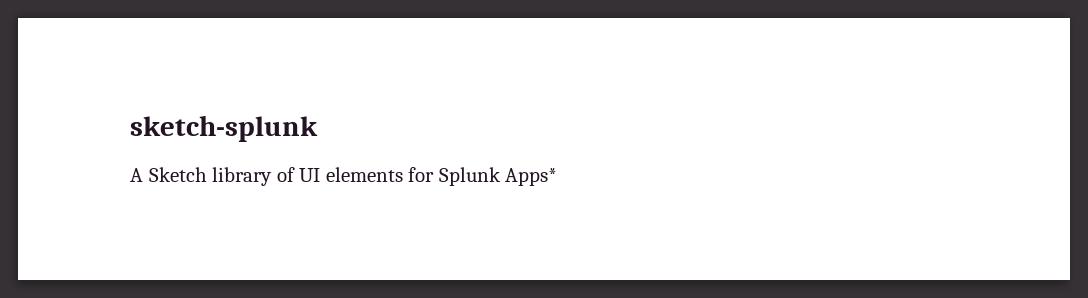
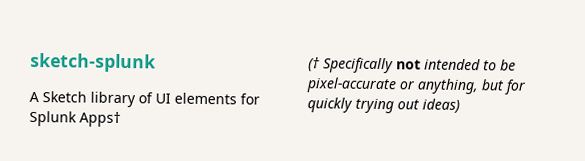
- A Sketch library of UI elements for Splunk Apps*
+ A Sketch library of UI elements for Splunk Apps†
+ († Specifically not intended to be pixel-accurate or anything, but for quickly trying out ideas)

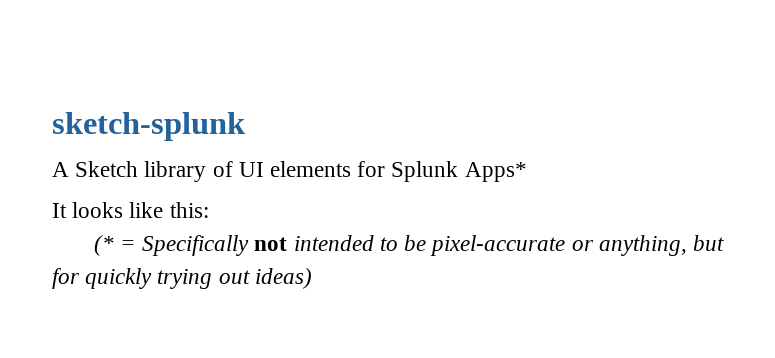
- A Sketch library of UI elements for Splunk Apps†
- († Specifically not intended to be pixel-accurate or anything, but for quickly trying out ideas)
+ A Sketch library of UI elements for Splunk Apps*
+ It looks like this:
+ (* = Specifically not intended to be pixel-accurate or anything, but for quickly trying out ideas)

